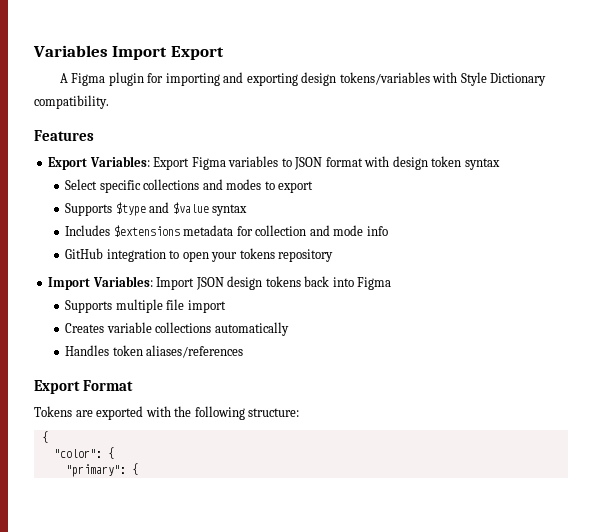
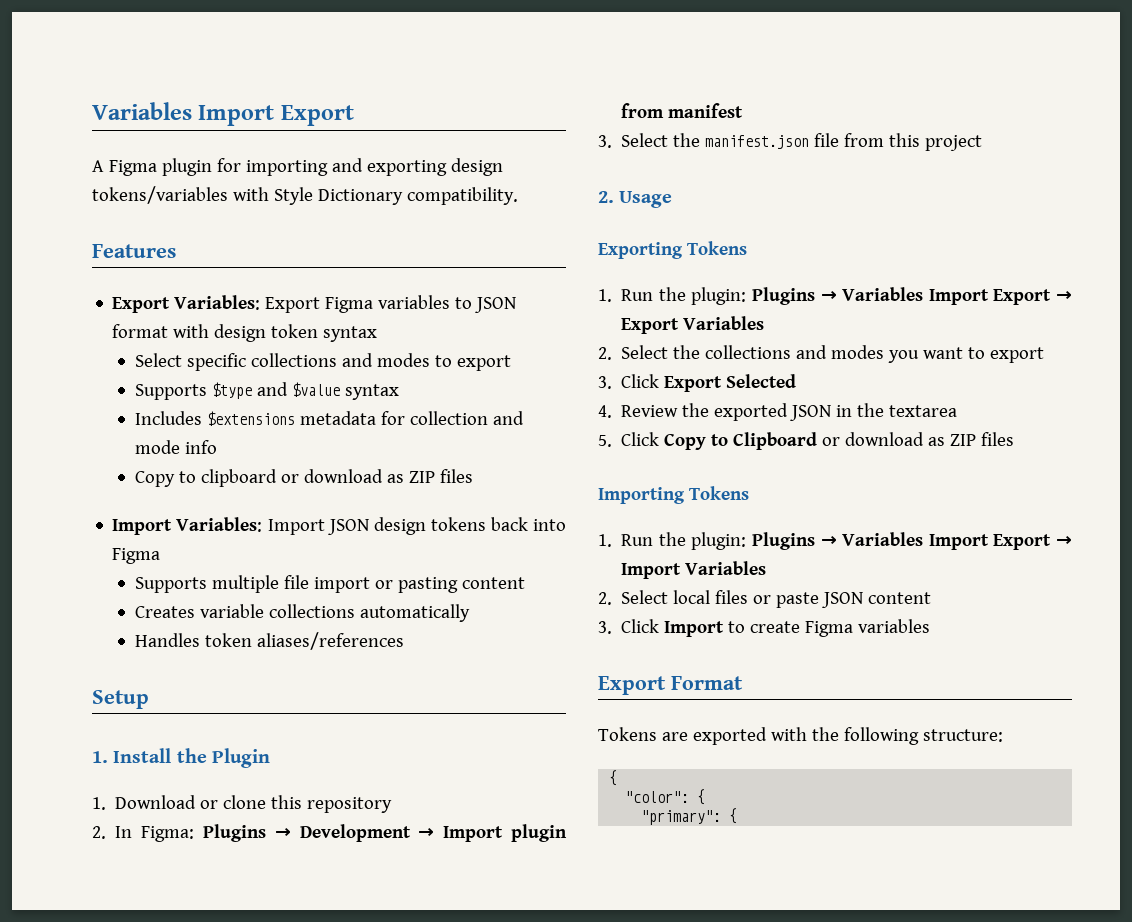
- GitHub integration to open your tokens repository
+ Copy to clipboard or download as ZIP files
- Supports multiple file import
+ Supports multiple file import or pasting content
+ Setup
+ 1. Install the Plugin
+ 1. Download or clone this repository
+ 2. In Figma: Plugins → Development → Import plugin from manifest
+ 3. Select the manifest.json file from this project
+ 2. Usage
+ Exporting Tokens
+ 1. Run the plugin: Plugins → Variables Import Export → Export Variables
+ 2. Select the collections and modes you want to export
+ 3. Click Export Selected
+ 4. Review the exported JSON in the textarea
+ 5. Click Copy to Clipboard or download as ZIP files
+ Importing Tokens
+ 1. Run the plugin: Plugins → Variables Import Export → Import Variables
+ 2. Select local files or paste JSON content
+ 3. Click Import to create Figma variables

